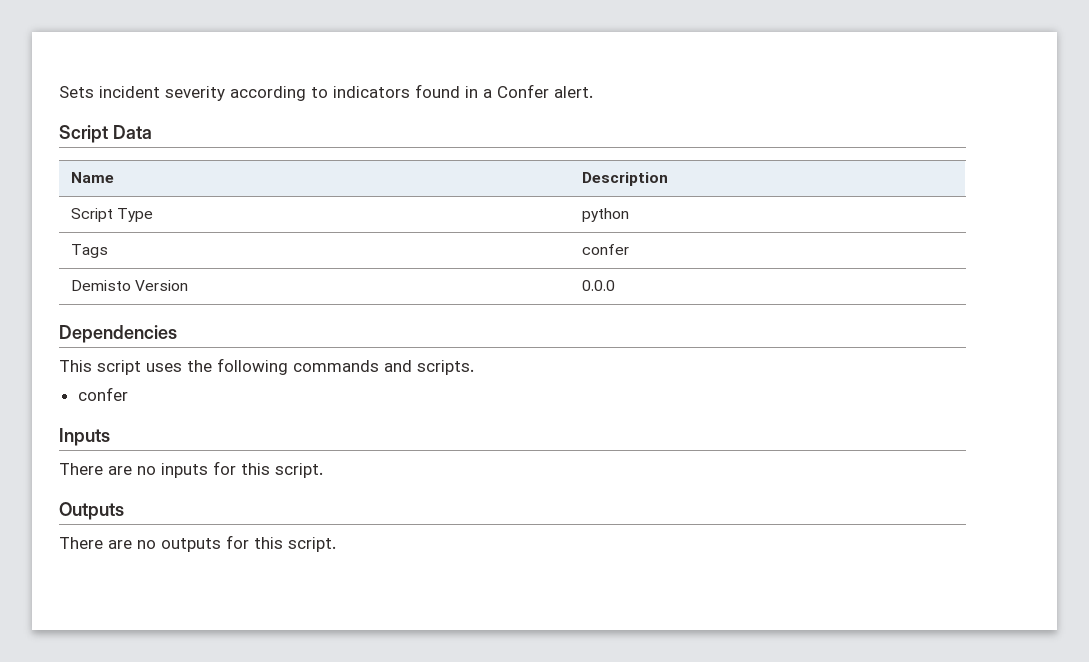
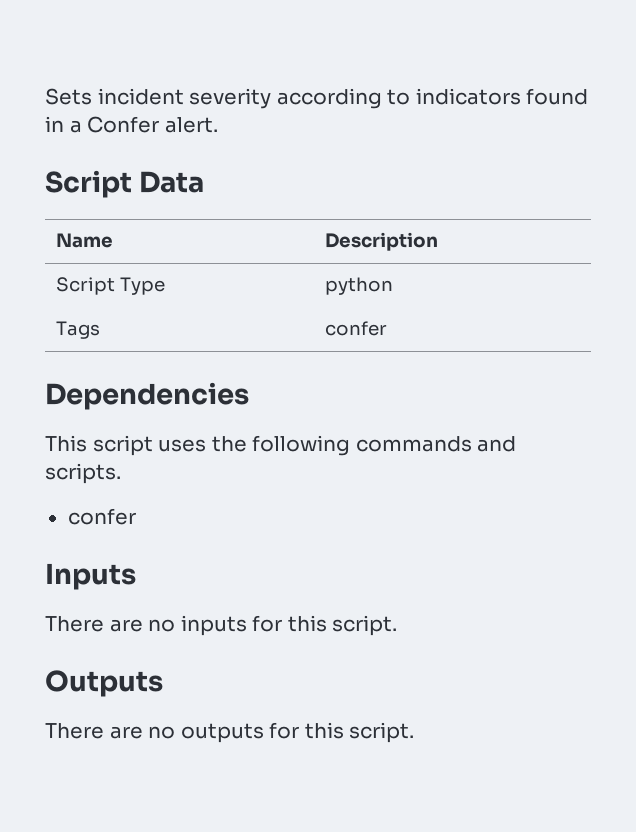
- Demisto Version | 0.0.0

